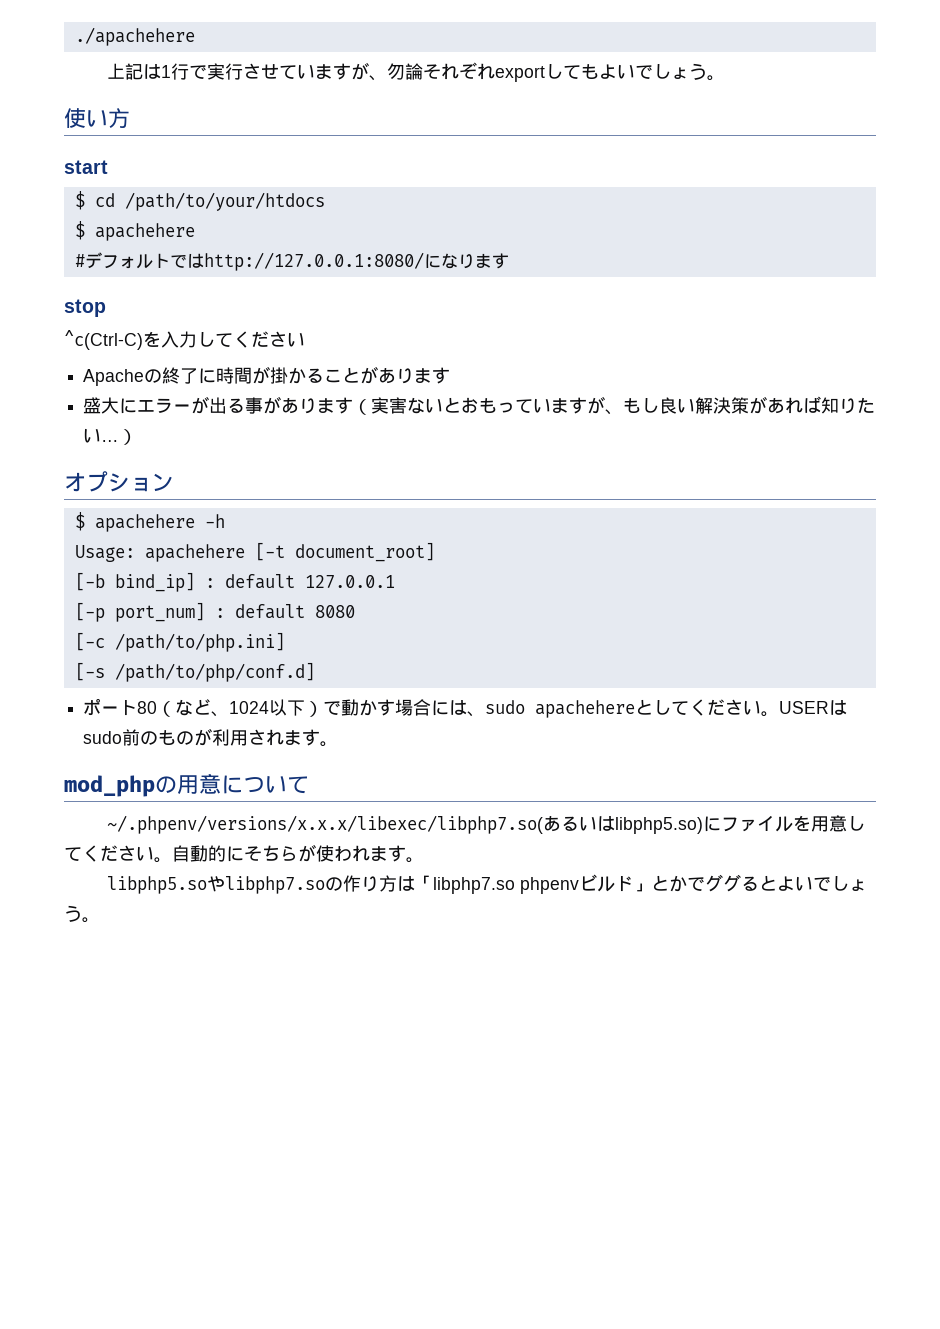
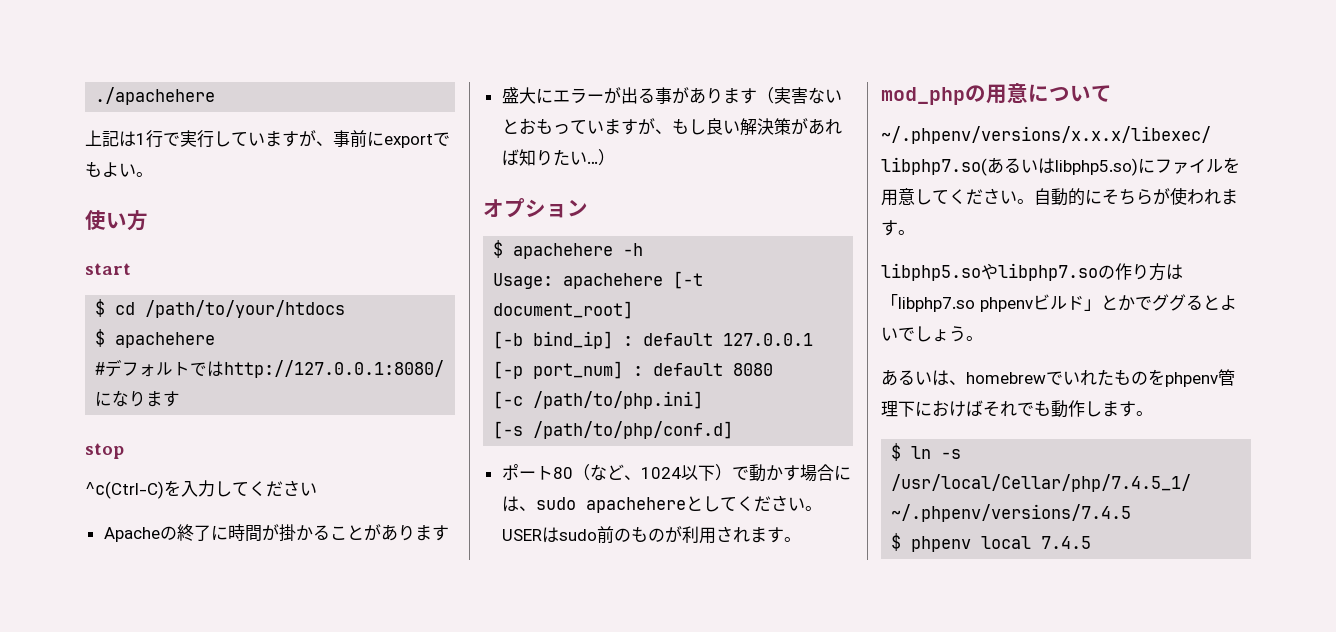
- 上記は1行で実行させていますが、勿論それぞれexportしてもよいでしょう。
+ 上記は1行で実行していますが、事前にexportでもよい。
+ あるいは、homebrewでいれたものをphpenv管理下におけばそれでも動作します。
+ $ ln -s /usr/local/Cellar/php/7.4.5_1/ ~/.phpenv/versions/7.4.5
+ $ phpenv local 7.4.5

